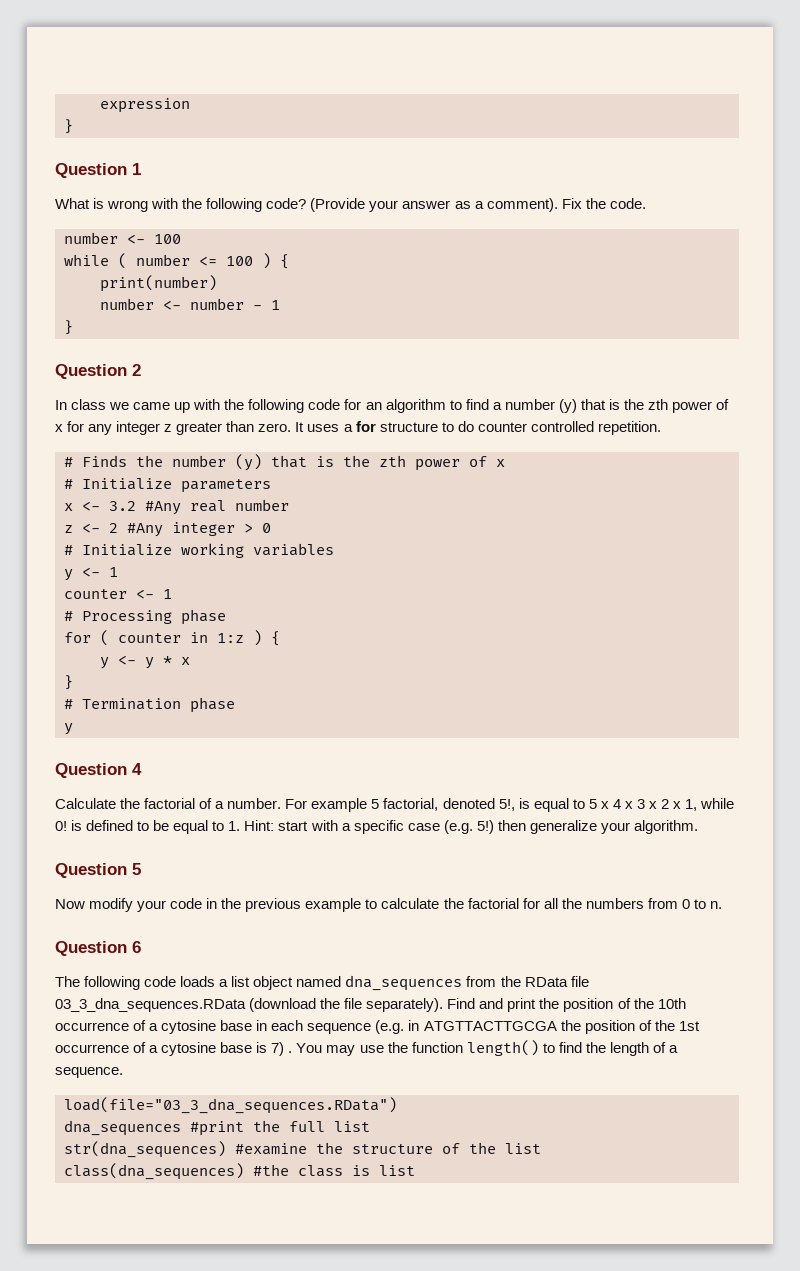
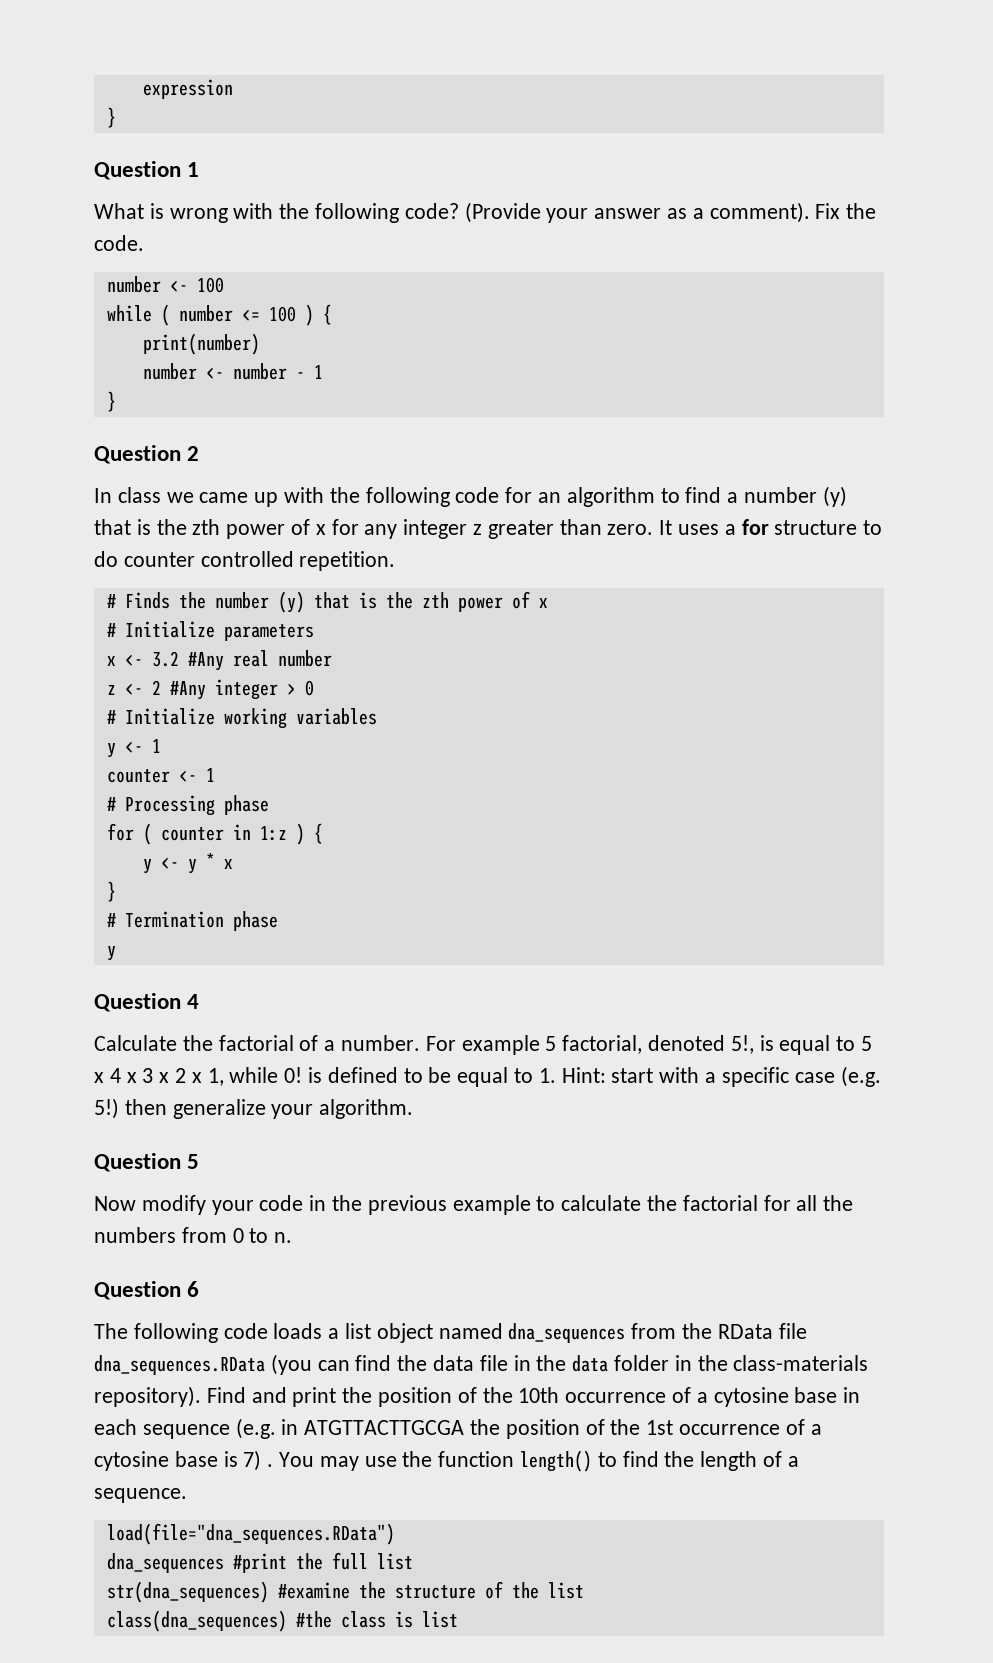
- The following code loads a list object named dna_sequences from the RData file 03_3_dna_sequences.RData (download the file separately).
+ The following code loads a list object named dna_sequences from the RData file dna_sequences.RData (you can find the data file in the data folder in the class-materials repository).
- load(file="03_3_dna_sequences.RData")
+ load(file="dna_sequences.RData")

